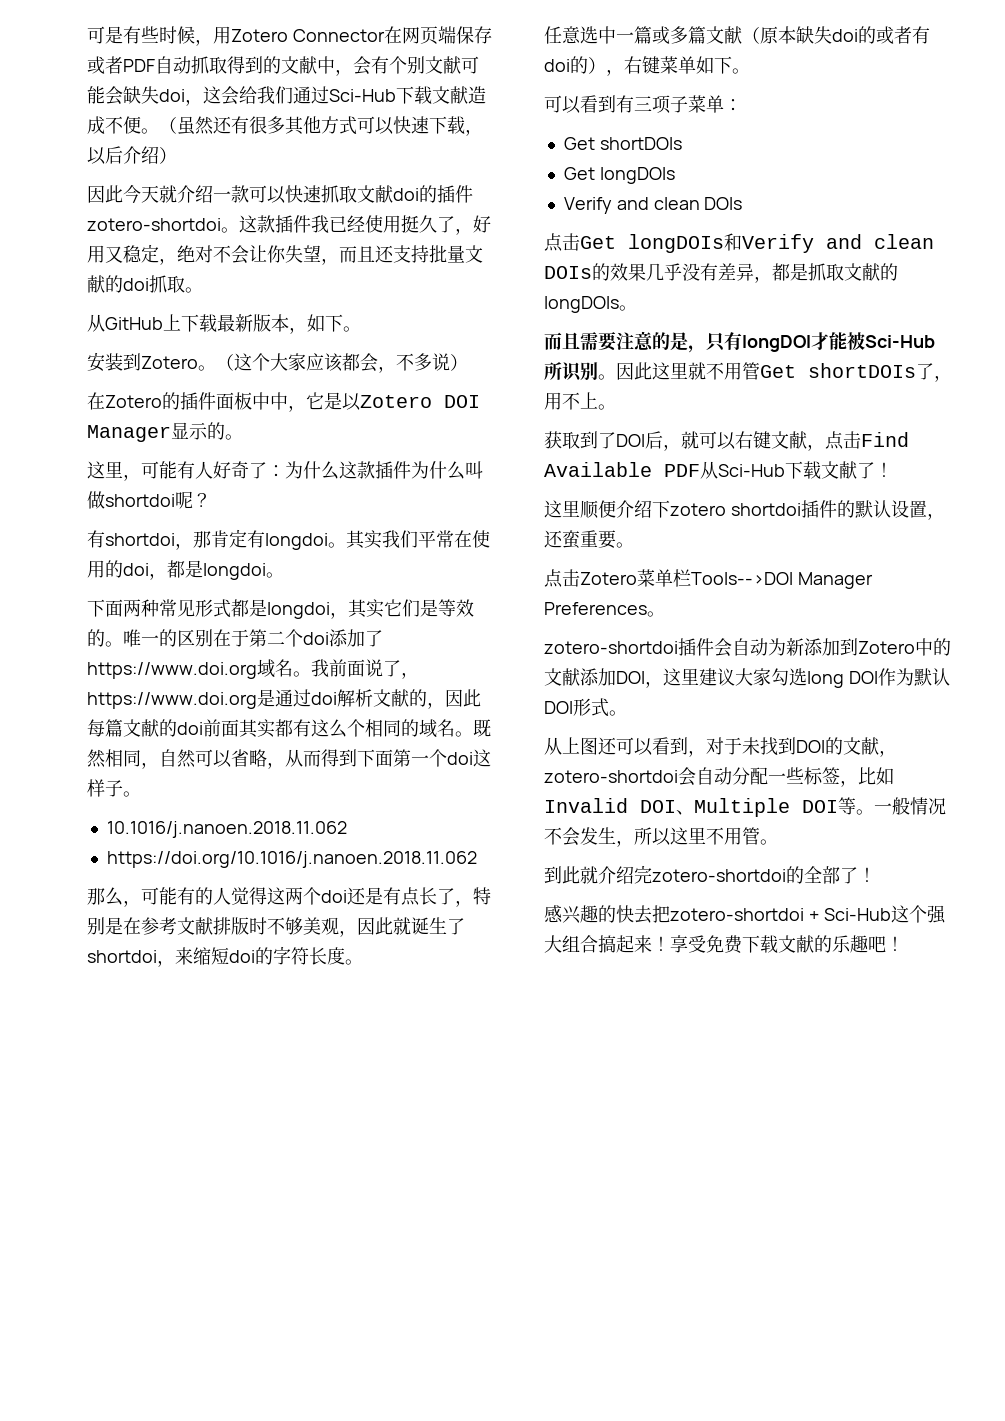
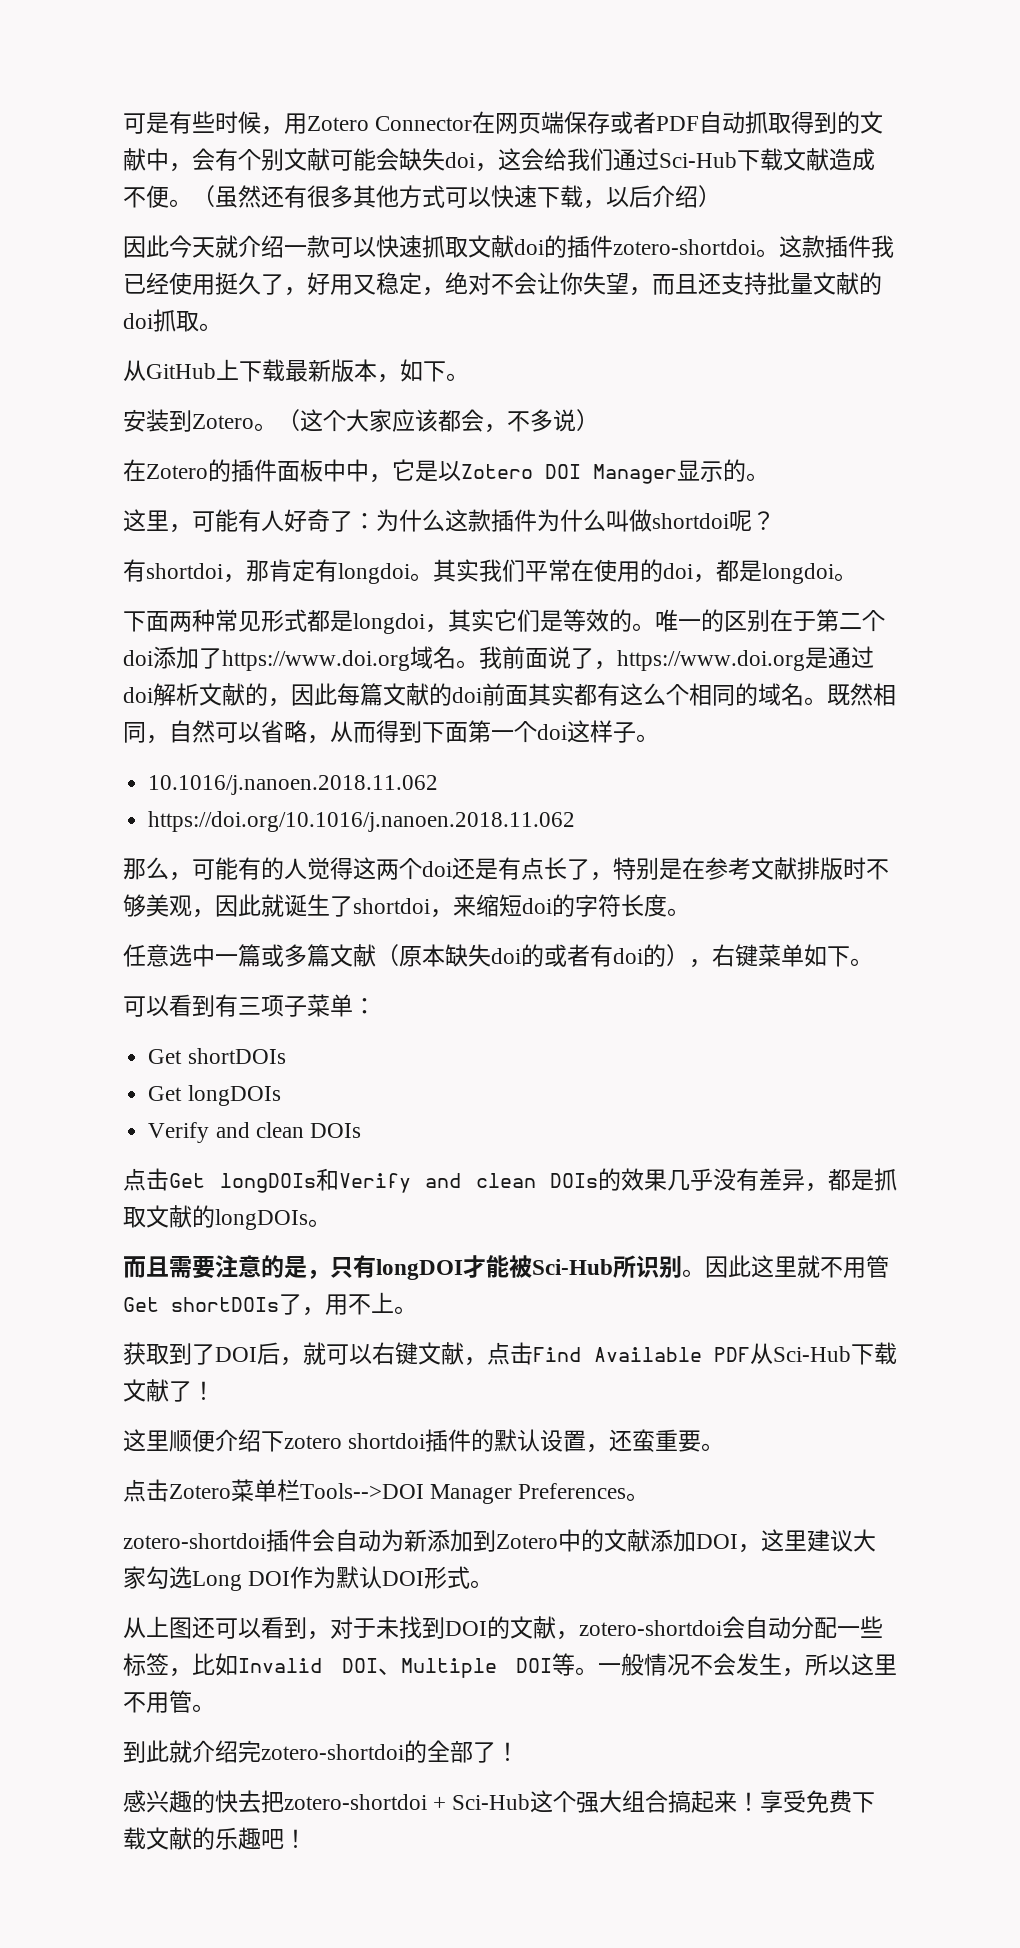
- zotero-shortdoi插件会自动为新添加到Zotero中的文献添加DOI，这里建议大家勾选long DOI作为默认DOI形式。
+ zotero-shortdoi插件会自动为新添加到Zotero中的文献添加DOI，这里建议大家勾选Long DOI作为默认DOI形式。

